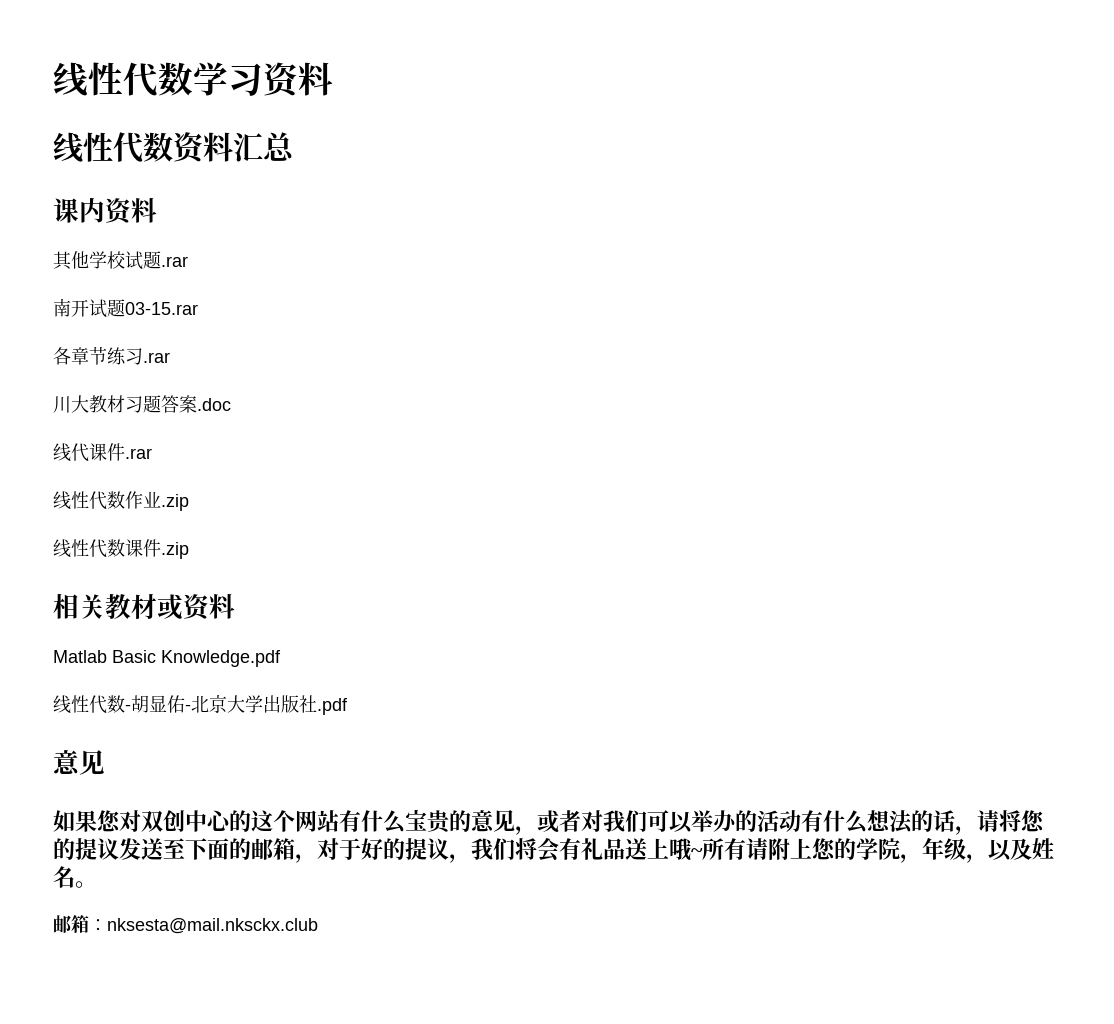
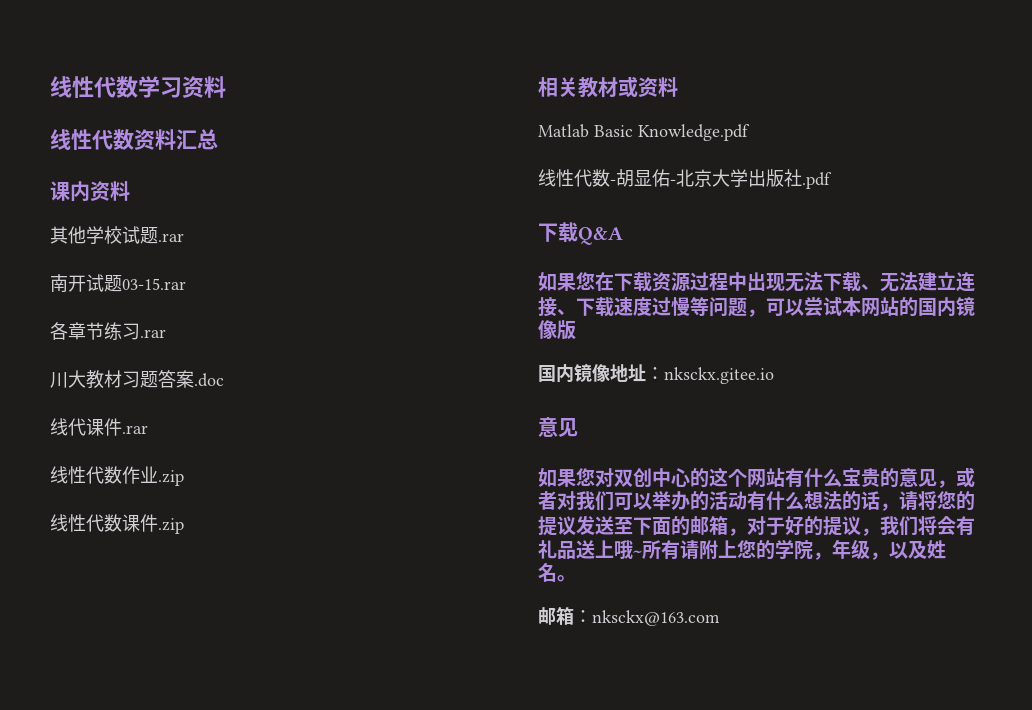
+ 下载Q&A
+ 如果您在下载资源过程中出现无法下载、无法建立连接、下载速度过慢等问题，可以尝试本网站的国内镜像版
+ 国内镜像地址：nksckx.gitee.io
- 邮箱：nksesta@mail.nksckx.club
+ 邮箱：nksckx@163.com

